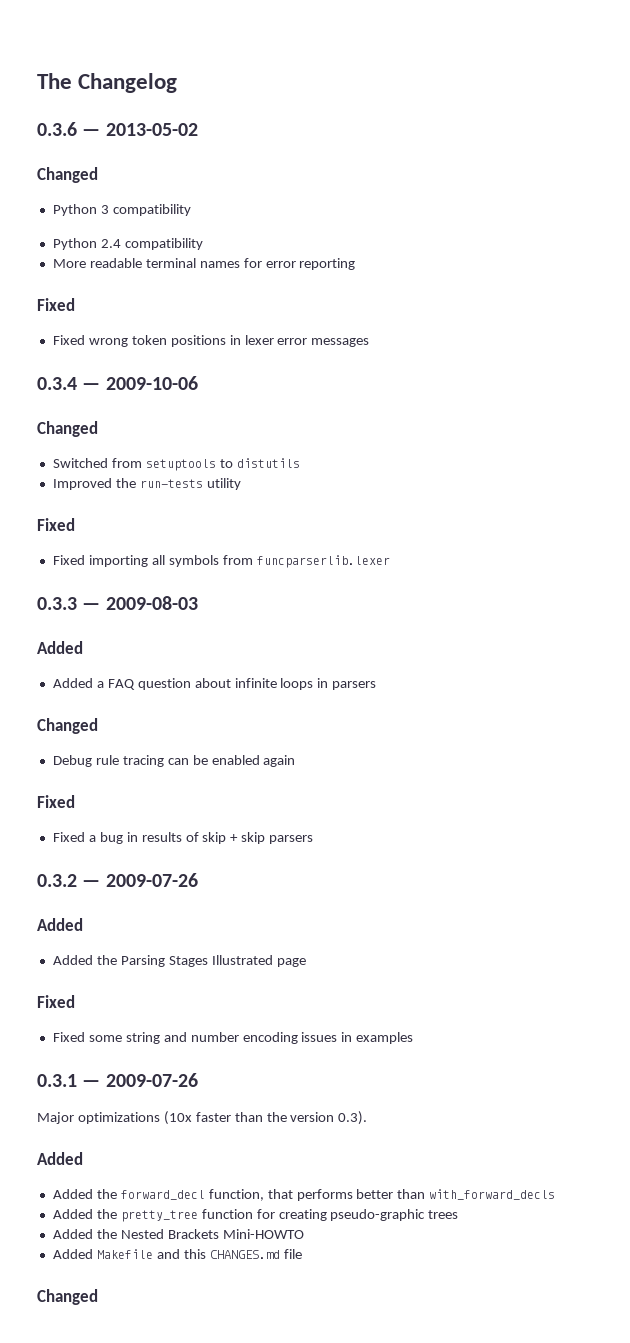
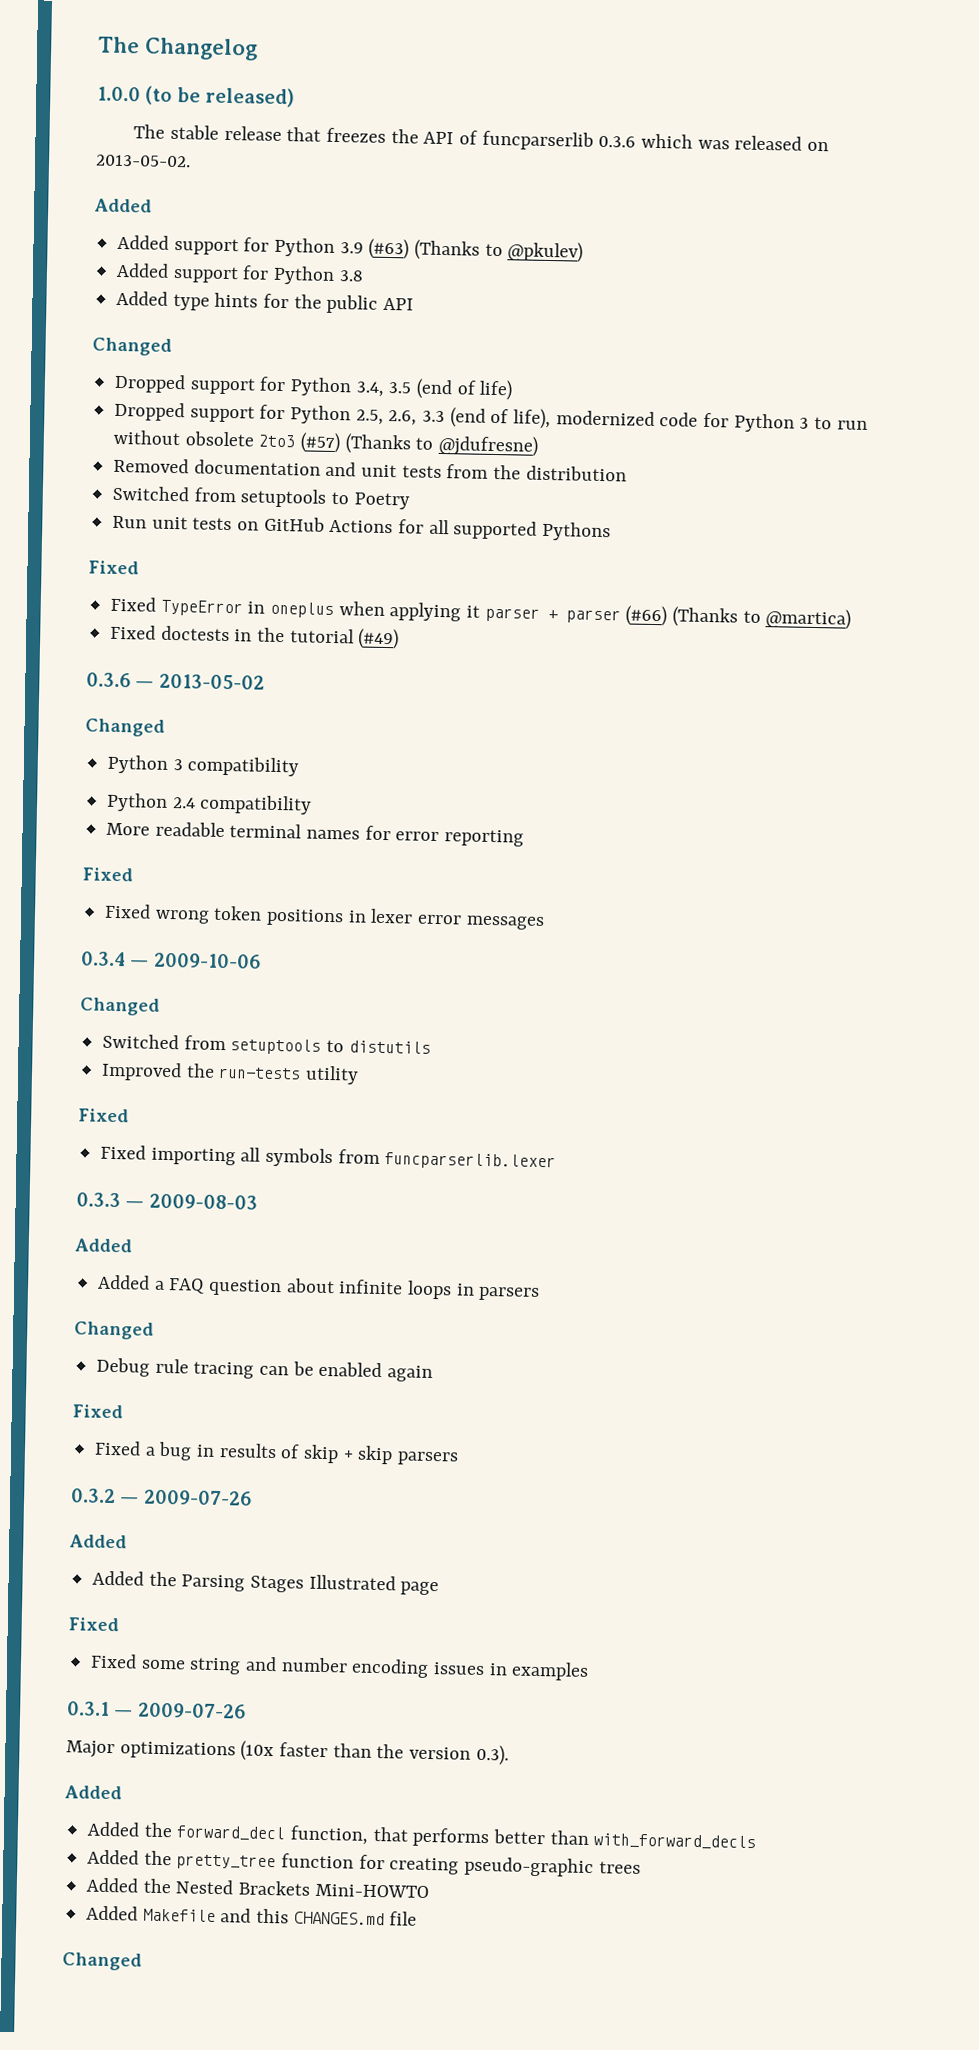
+ 1.0.0 (to be released)
+ The stable release that freezes the API of funcparserlib 0.3.6 which was released on 2013-05-02.
+ Added
+ Added support for Python 3.9 (#63) (Thanks to @pkulev)
+ Added support for Python 3.8
+ Added type hints for the public API
+ Changed
+ Dropped support for Python 3.4, 3.5 (end of life)
+ Dropped support for Python 2.5, 2.6, 3.3 (end of life), modernized code for Python 3 to run without obsolete 2to3 (#57) (Thanks to @jdufresne)
+ Removed documentation and unit tests from the distribution
+ Switched from setuptools to Poetry
+ Run unit tests on GitHub Actions for all supported Pythons
+ Fixed
+ Fixed TypeError in oneplus when applying it parser + parser (#66) (Thanks to @martica)
+ Fixed doctests in the tutorial (#49)

